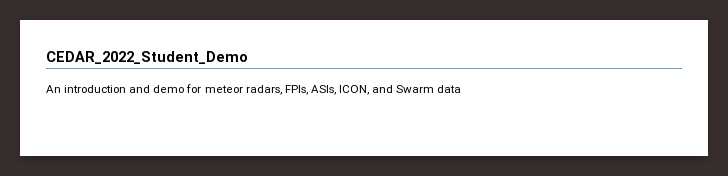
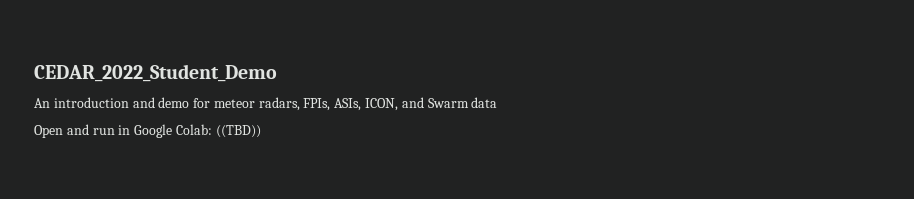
+ Open and run in Google Colab: ((TBD))

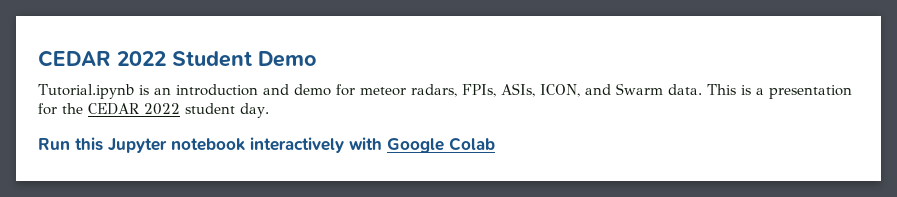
- CEDAR_2022_Student_Demo
- An introduction and demo for meteor radars, FPIs, ASIs, ICON, and Swarm data
- Open and run in Google Colab: ((TBD))
+ CEDAR 2022 Student Demo
+ Tutorial.ipynb is an introduction and demo for meteor radars, FPIs, ASIs, ICON, and Swarm data. This is a presentation for the CEDAR 2022 student day.
+ Run this Jupyter notebook interactively with Google Colab

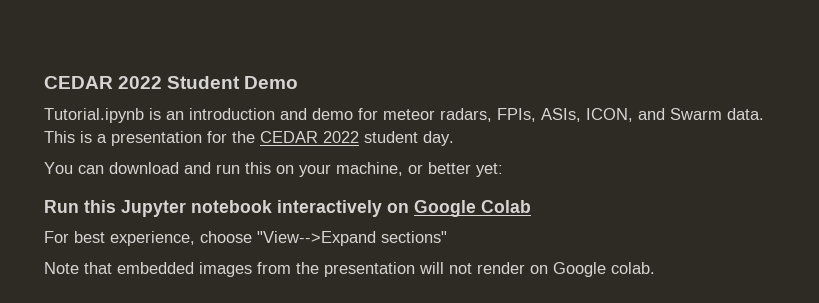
+ You can download and run this on your machine, or better yet:
- Run this Jupyter notebook interactively with Google Colab
+ Run this Jupyter notebook interactively on Google Colab
+ For best experience, choose "View-->Expand sections"
+ Note that embedded images from the presentation will not render on Google colab.

